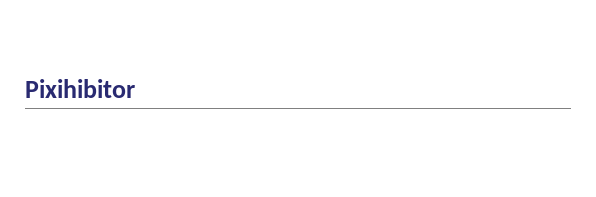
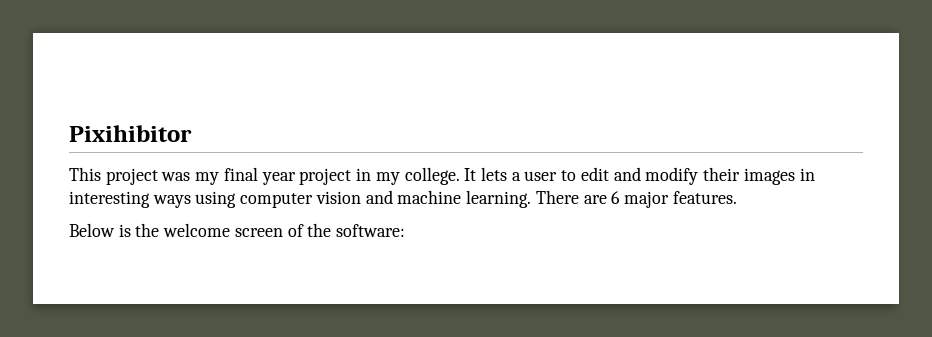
+ This project was my final year project in my college. It lets a user to edit and modify their images in interesting ways using computer vision and machine learning. There are 6 major features.
+ Below is the welcome screen of the software:

